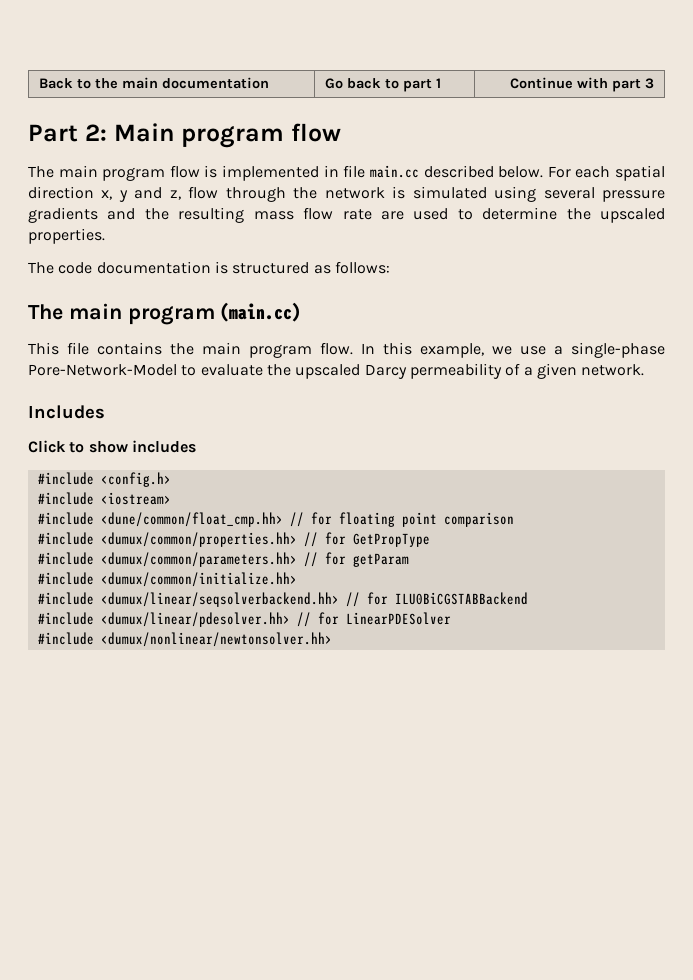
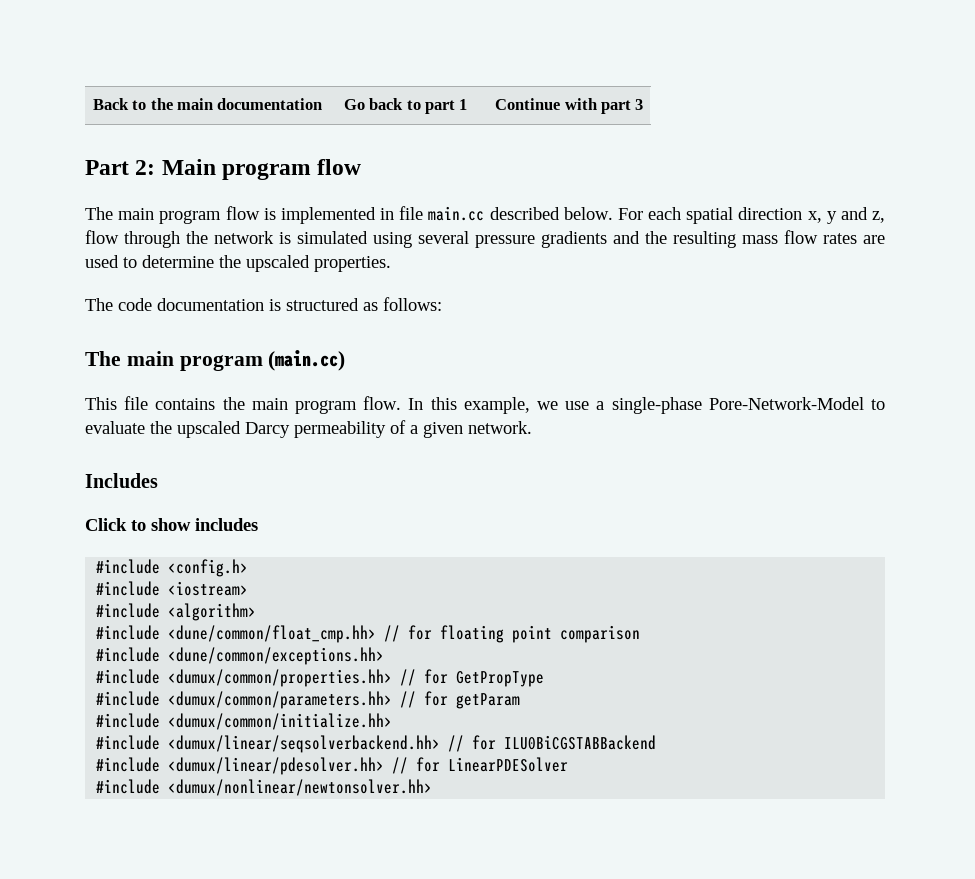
- For each spatial direction x, y and z, flow through the network is simulated using several pressure gradients and the resulting mass flow rate are used to determine the upscaled properties.
+ For each spatial direction x, y and z, flow through the network is simulated using several pressure gradients and the resulting mass flow rates are used to determine the upscaled properties.
+ #include <algorithm>
+ #include <dune/common/exceptions.hh>

